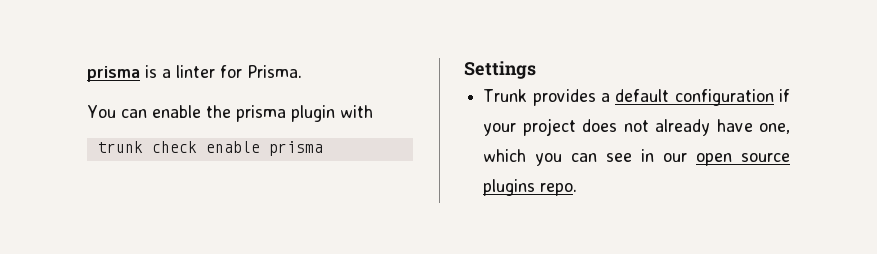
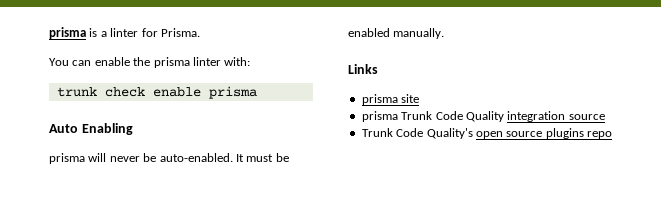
- You can enable the prisma plugin with
+ You can enable the prisma linter with:
- Settings
- Trunk provides a default configuration if your project does not already have one, which you can see in our open source plugins repo.
+ Auto Enabling
+ prisma will never be auto-enabled. It must be enabled manually.
+ Links
+ prisma site
+ prisma Trunk Code Quality integration source
+ Trunk Code Quality's open source plugins repo

